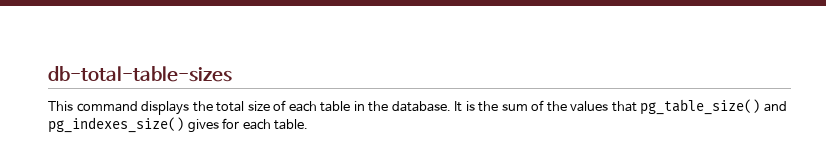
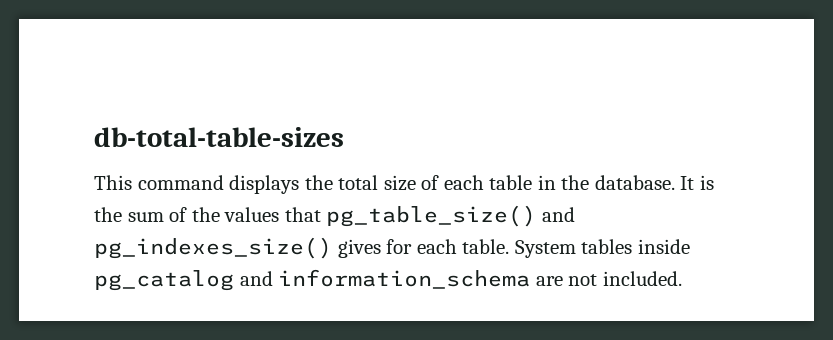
+ System tables inside pg_catalog and information_schema are not included.

